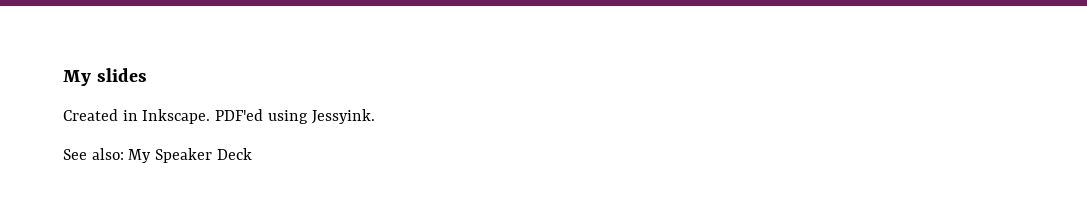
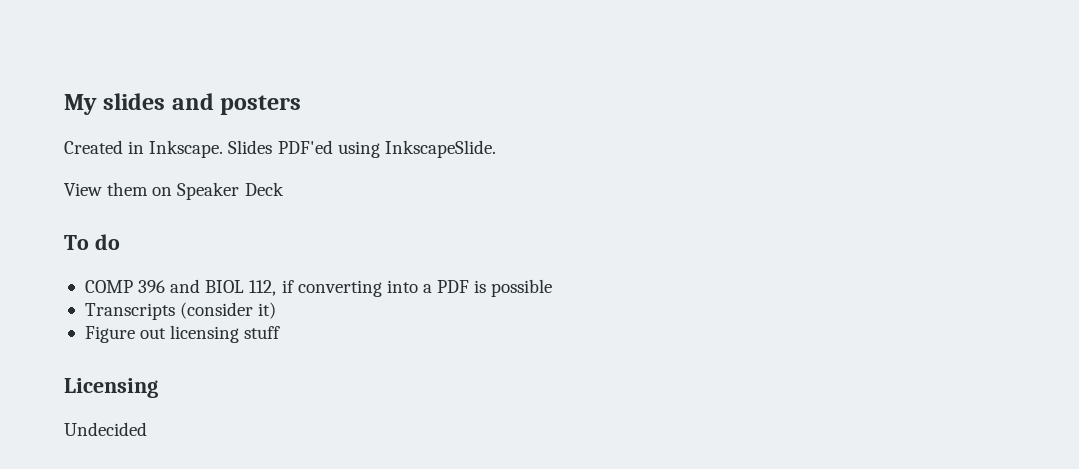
- My slides
+ My slides and posters
- PDF'ed using Jessyink.
- See also: My Speaker Deck
+ Slides PDF'ed using InkscapeSlide.
+ View them on Speaker Deck
+ To do
+ COMP 396 and BIOL 112, if converting into a PDF is possible
+ Transcripts (consider it)
+ Figure out licensing stuff
+ Licensing
+ Undecided

